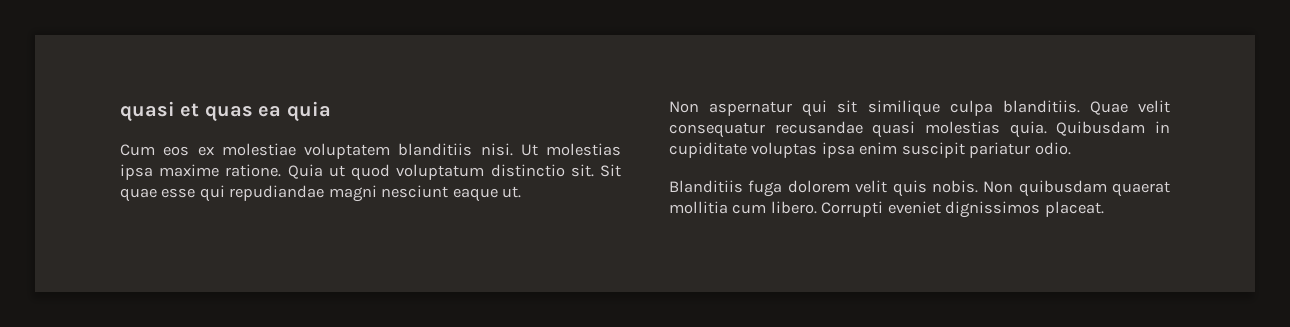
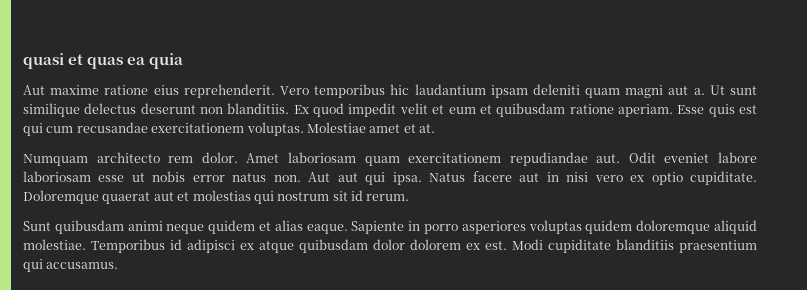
- Cum eos ex molestiae voluptatem blanditiis nisi. Ut molestias ipsa maxime ratione. Quia ut quod voluptatum distinctio sit. Sit quae esse qui repudiandae magni nesciunt eaque ut.
- Non aspernatur qui sit similique culpa blanditiis. Quae velit consequatur recusandae quasi molestias quia. Quibusdam in cupiditate voluptas ipsa enim suscipit pariatur odio.
- Blanditiis fuga dolorem velit quis nobis. Non quibusdam quaerat mollitia cum libero. Corrupti eveniet dignissimos placeat.
+ Aut maxime ratione eius reprehenderit. Vero temporibus hic laudantium ipsam deleniti quam magni aut a. Ut sunt similique delectus deserunt non blanditiis. Ex quod impedit velit et eum et quibusdam ratione aperiam. Esse quis est qui cum recusandae exercitationem voluptas. Molestiae amet et at.
+ Numquam architecto rem dolor. Amet laboriosam quam exercitationem repudiandae aut. Odit eveniet labore laboriosam esse ut nobis error natus non. Aut aut qui ipsa. Natus facere aut in nisi vero ex optio cupiditate. Doloremque quaerat aut et molestias qui nostrum sit id rerum.
+ Sunt quibusdam animi neque quidem et alias eaque. Sapiente in porro asperiores voluptas quidem doloremque aliquid molestiae. Temporibus id adipisci ex atque quibusdam dolor dolorem ex est. Modi cupiditate blanditiis praesentium qui accusamus.

